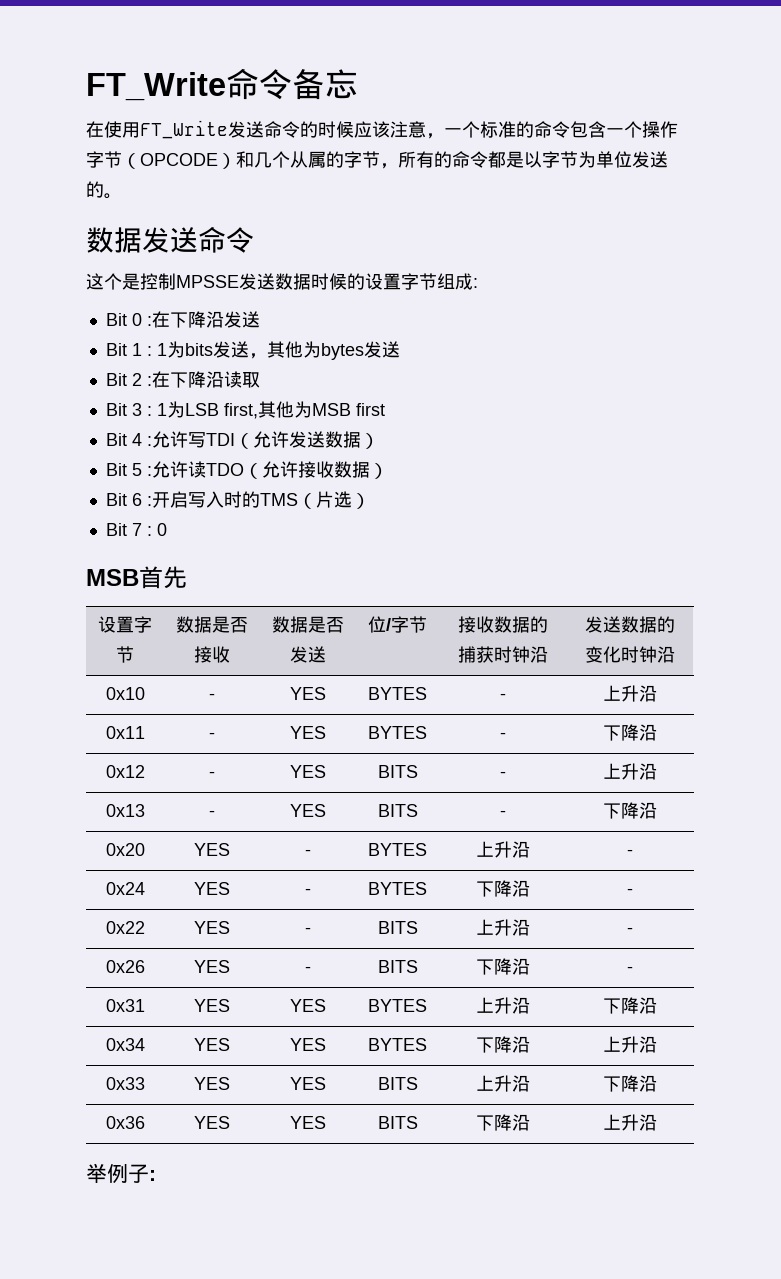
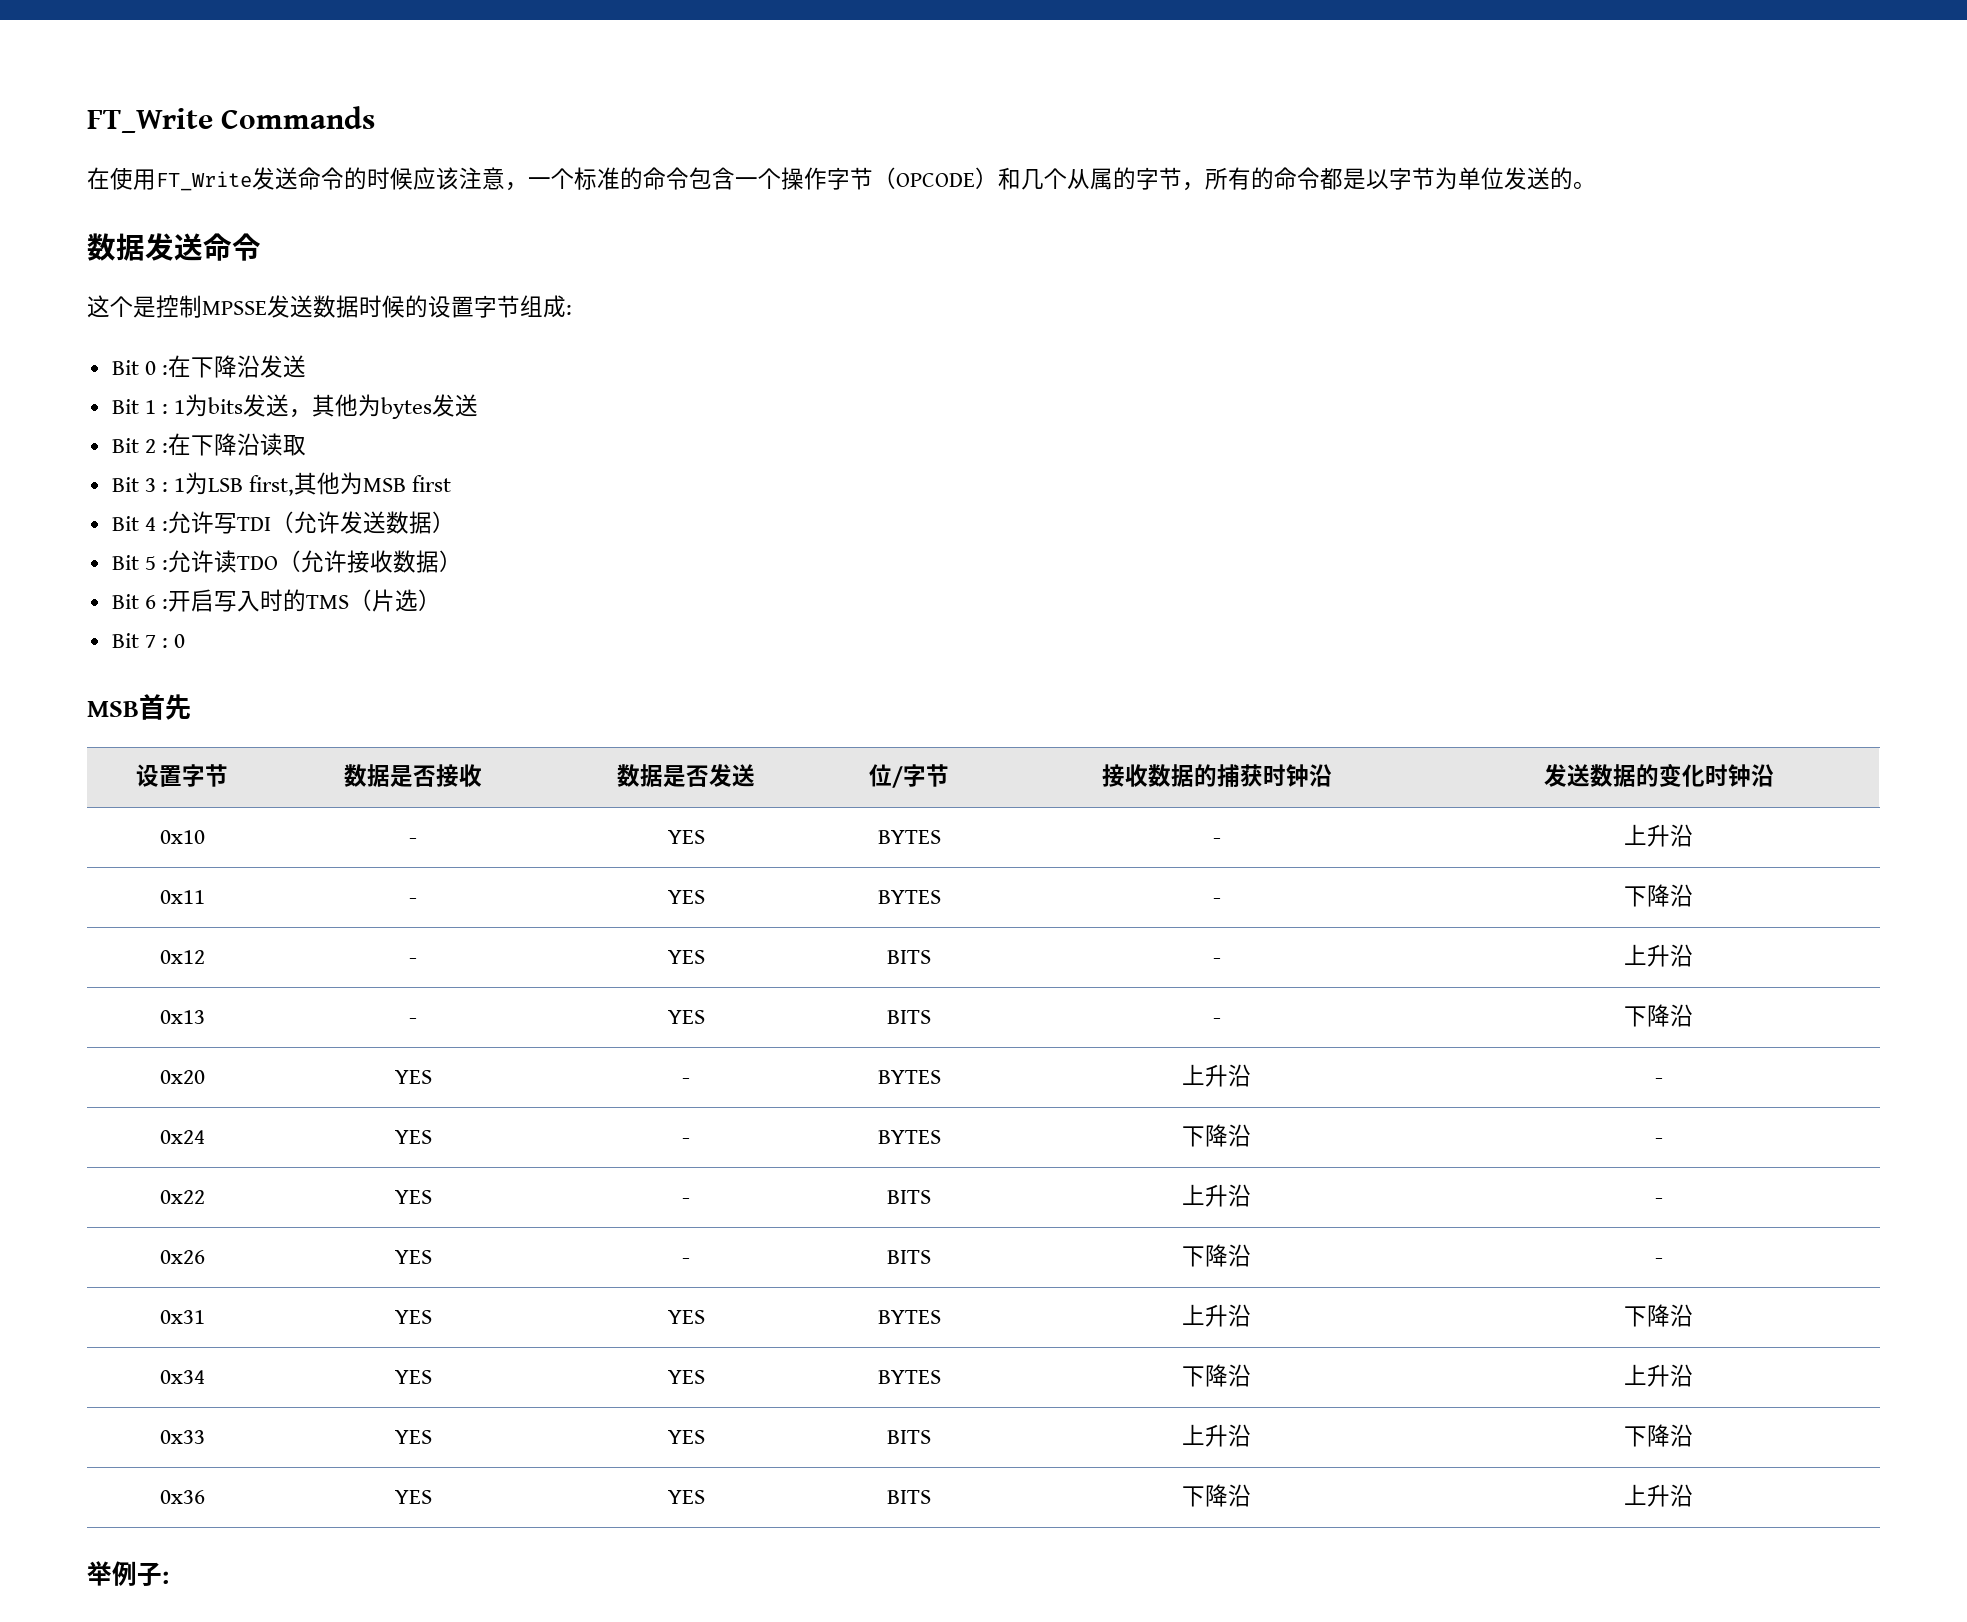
- FT_Write命令备忘
+ FT_Write Commands

